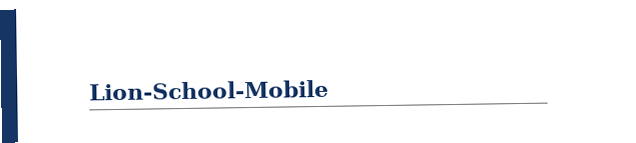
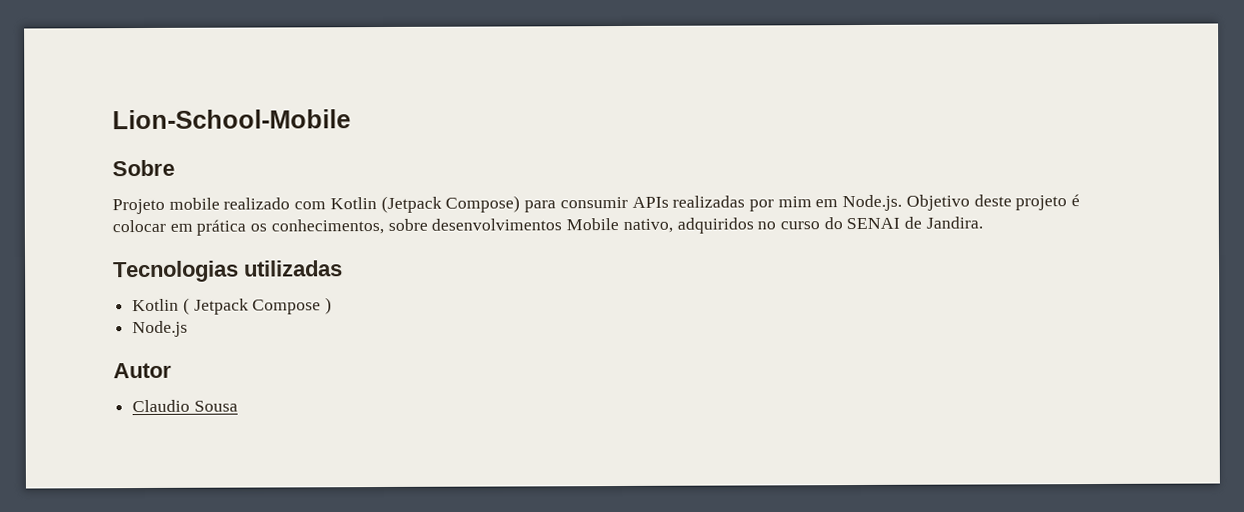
+ Sobre
+ Projeto mobile realizado com Kotlin (Jetpack Compose) para consumir APIs realizadas por mim em Node.js. Objetivo deste projeto é colocar em prática os conhecimentos, sobre desenvolvimentos Mobile nativo, adquiridos no curso do SENAI de Jandira.
+ Tecnologias utilizadas
+ Kotlin ( Jetpack Compose )
+ Node.js
+ Autor
+ Claudio Sousa

